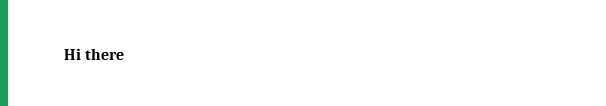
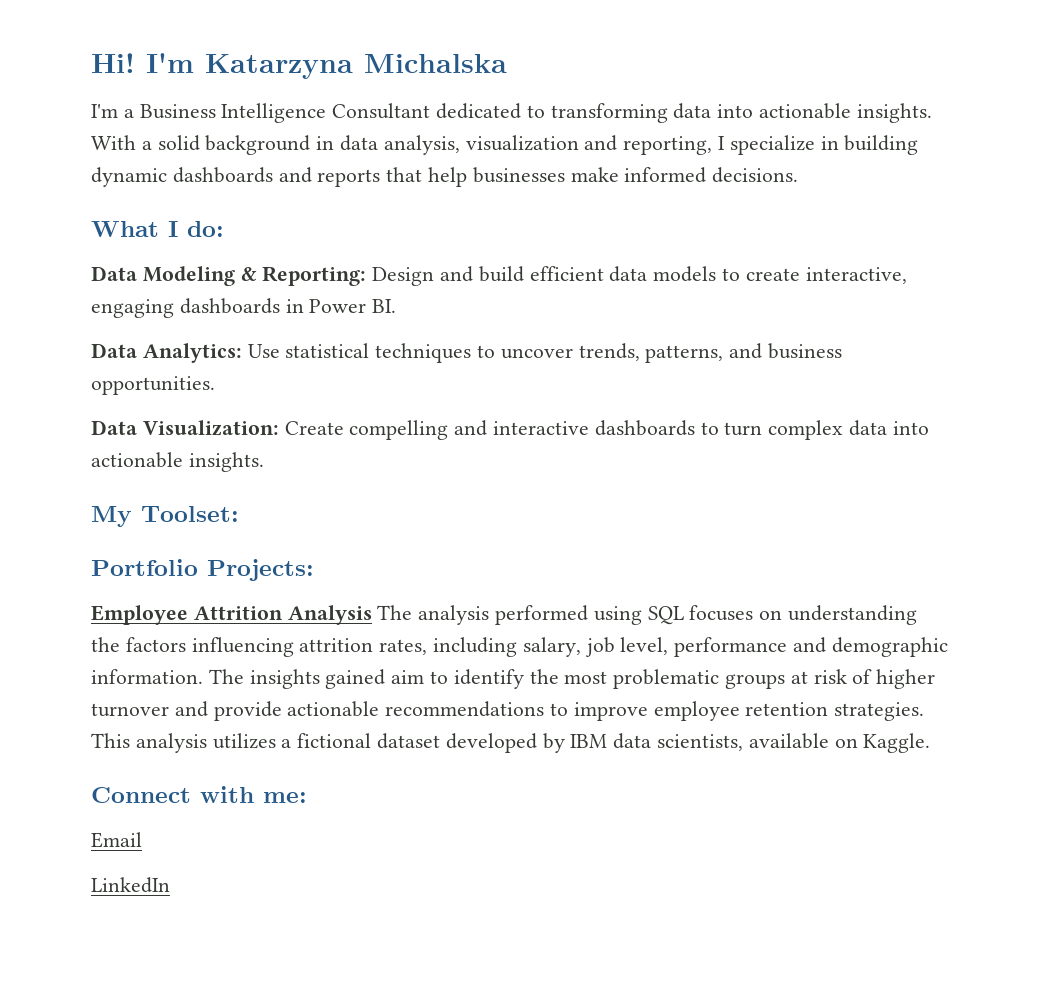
- Hi there
+ Hi! I'm Katarzyna Michalska
+ I'm a Business Intelligence Consultant dedicated to transforming data into actionable insights. With a solid background in data analysis, visualization and reporting, I specialize in building dynamic dashboards and reports that help businesses make informed decisions.
+ What I do:
+ Data Modeling & Reporting: Design and build efficient data models to create interactive, engaging dashboards in Power BI.
+ Data Analytics: Use statistical techniques to uncover trends, patterns, and business opportunities.
+ Data Visualization: Create compelling and interactive dashboards to turn complex data into actionable insights.
+ My Toolset:
+ Portfolio Projects:
+ Employee Attrition Analysis The analysis performed using SQL focuses on understanding the factors influencing attrition rates, including salary, job level, performance and demographic information. The insights gained aim to identify the most problematic groups at risk of higher turnover and provide actionable recommendations to improve employee retention strategies. This analysis utilizes a fictional dataset developed by IBM data scientists, available on Kaggle.
+ Connect with me:
+ Email
+ LinkedIn

